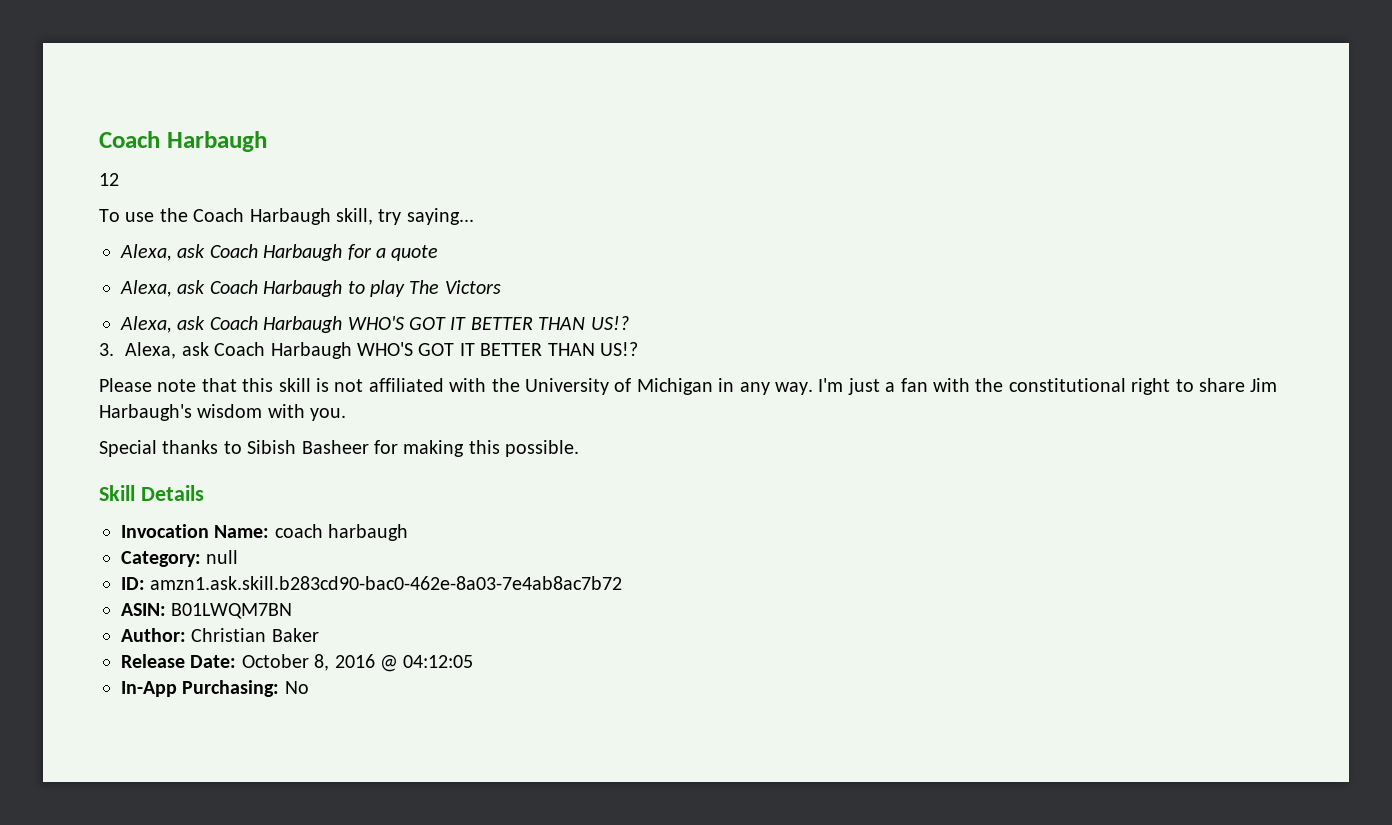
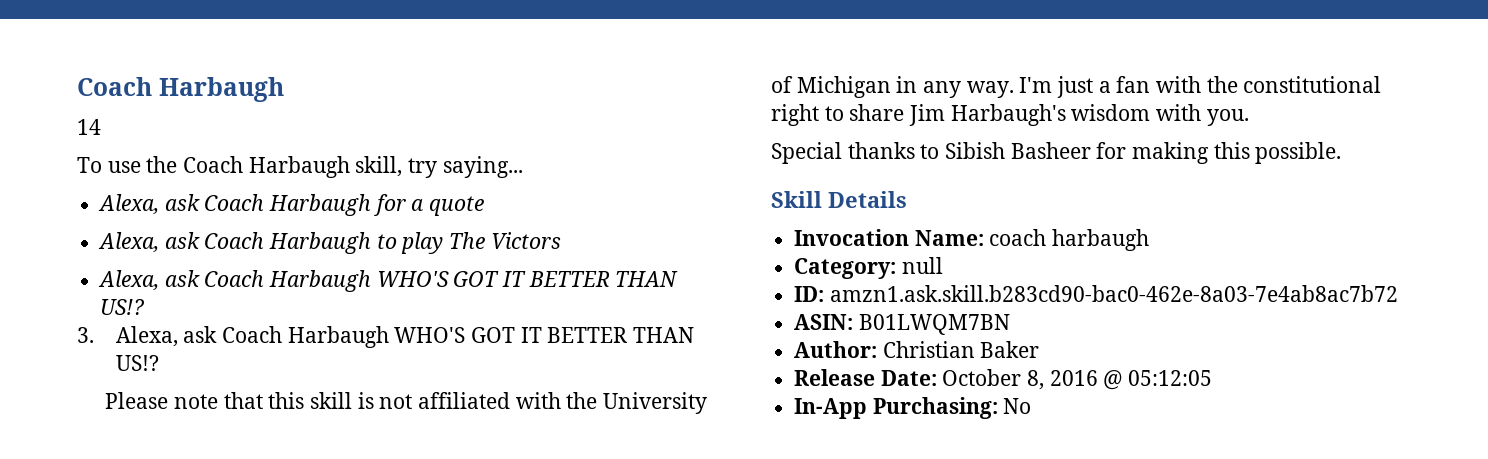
- 12
+ 14
- Release Date: October 8, 2016 @ 04:12:05
+ Release Date: October 8, 2016 @ 05:12:05

